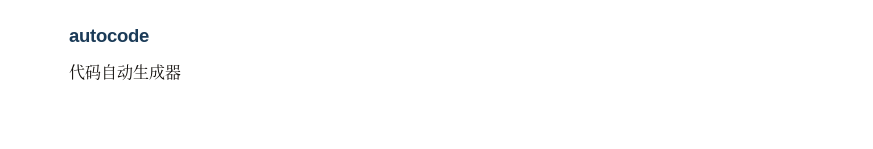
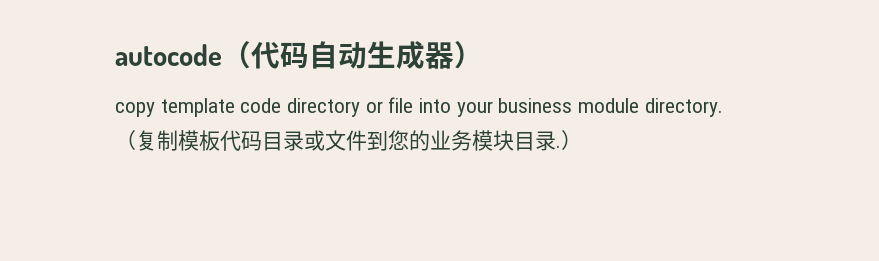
- autocode
- 代码自动生成器
+ autocode（代码自动生成器）
+ copy template code directory or file into your business module directory.（复制模板代码目录或文件到您的业务模块目录.）

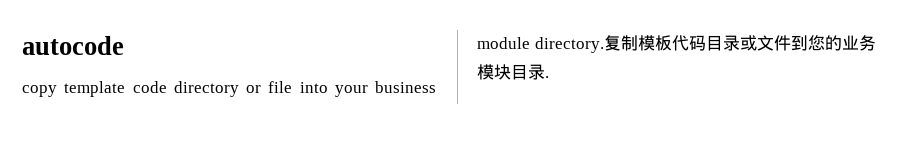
- autocode（代码自动生成器）
+ autocode
- （复制模板代码目录或文件到您的业务模块目录.）
+ 复制模板代码目录或文件到您的业务模块目录.

